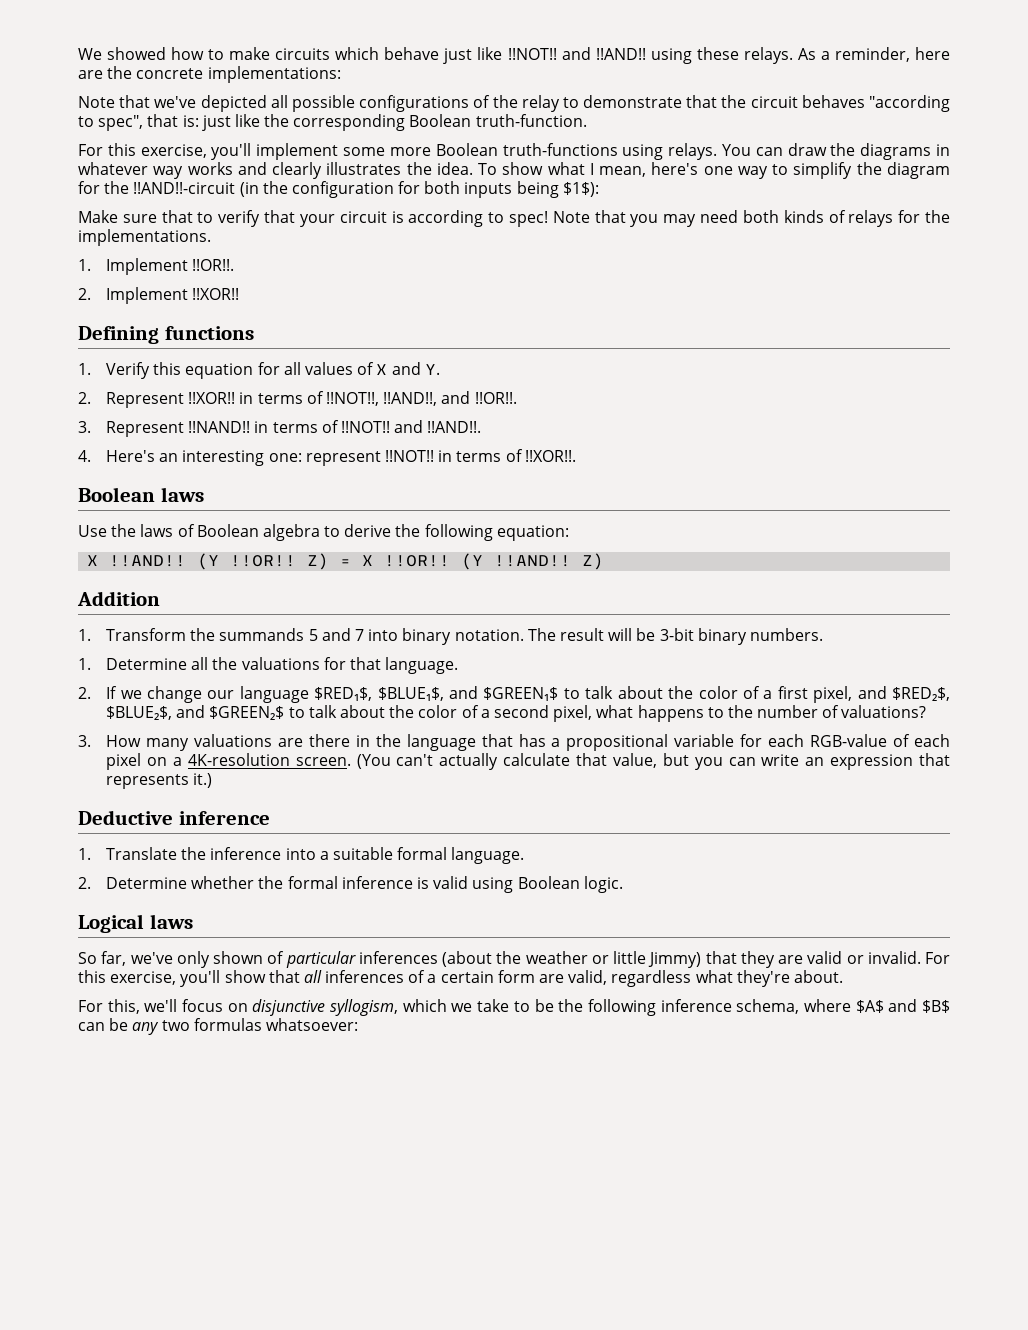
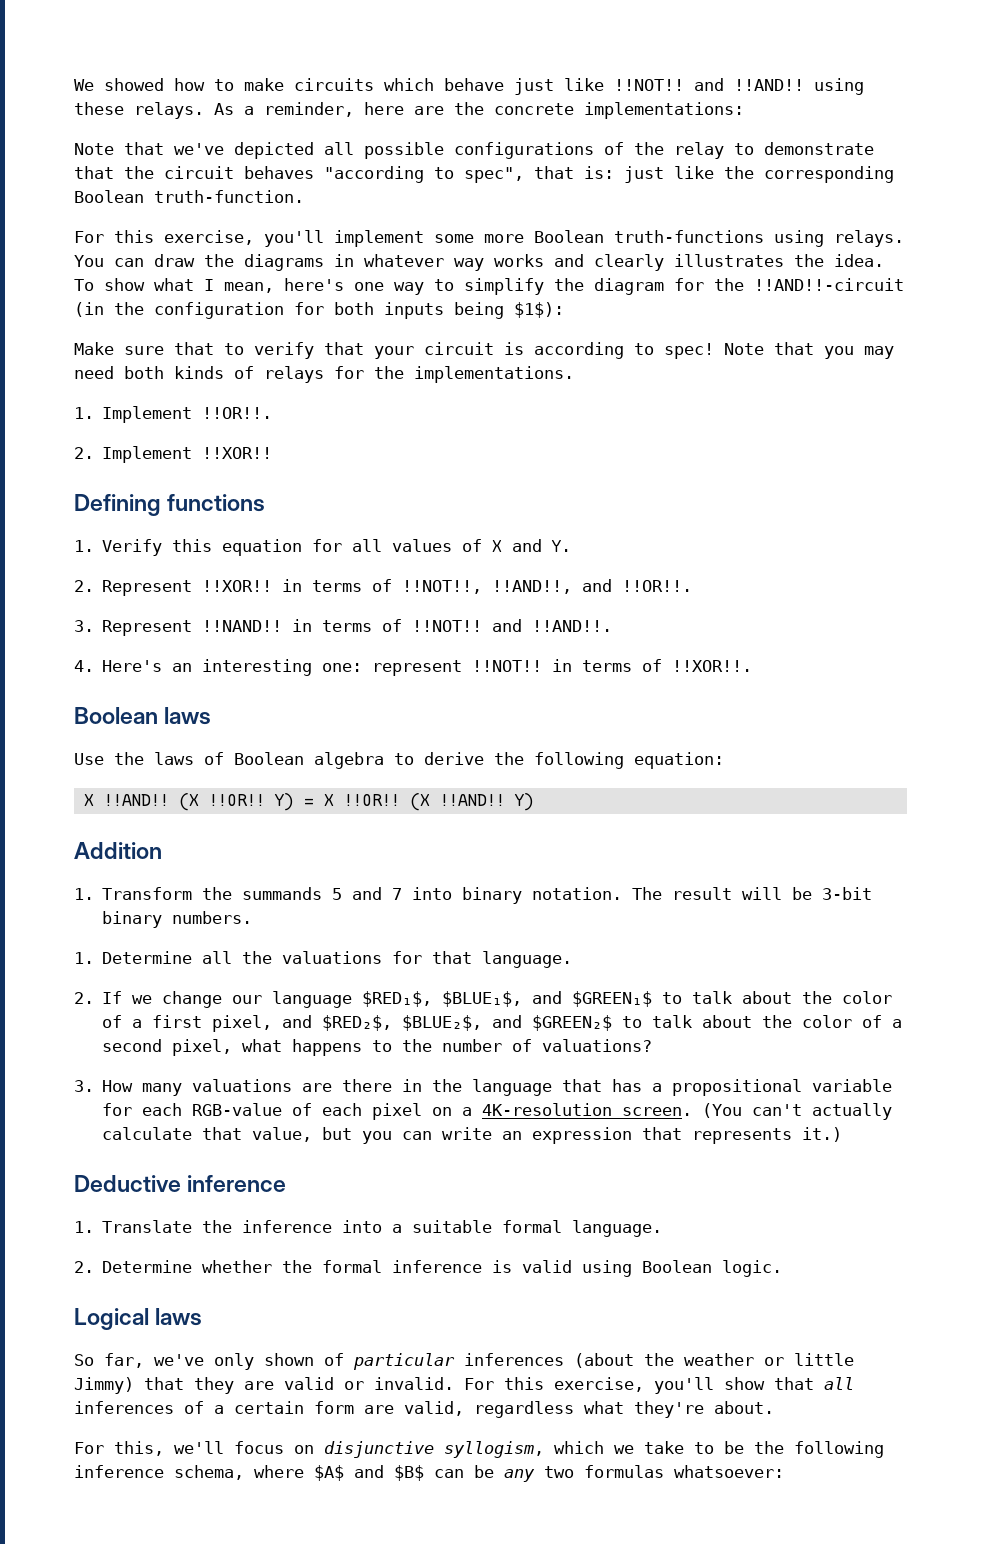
- (Y !!OR!! Z) = X !!OR!! (Y !!AND!! Z)
+ (X !!OR!! Y) = X !!OR!! (X !!AND!! Y)

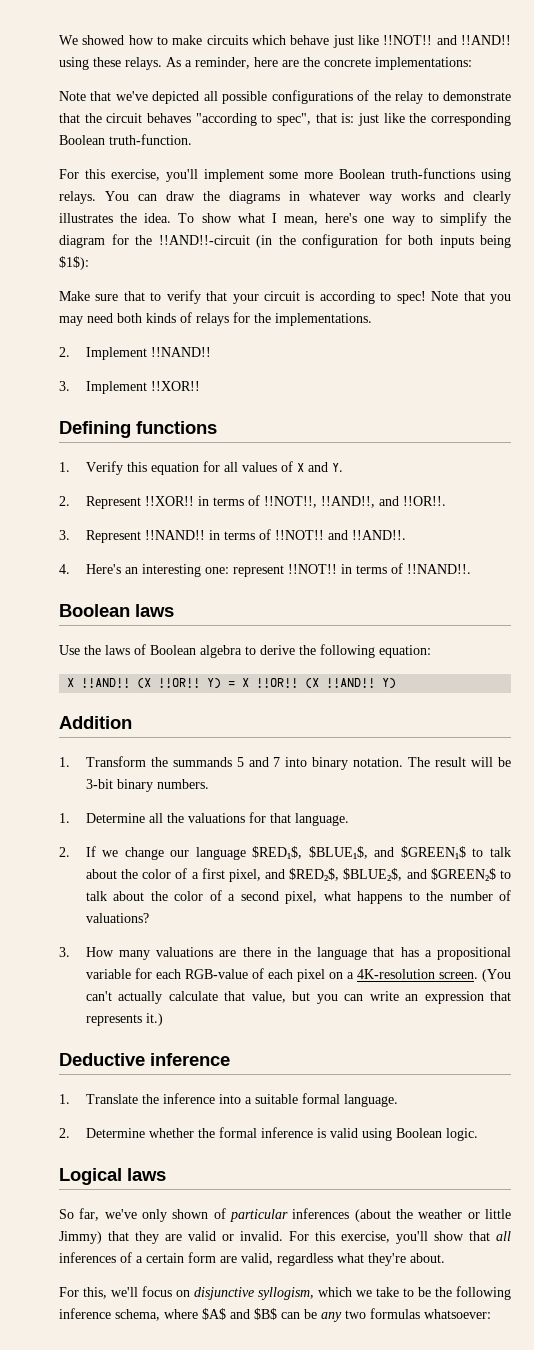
- 1. Implement !!OR!!.
- 2. Implement !!XOR!!
+ 2. Implement !!NAND!!
+ 3. Implement !!XOR!!
- 4. Here's an interesting one: represent !!NOT!! in terms of !!XOR!!.
+ 4. Here's an interesting one: represent !!NOT!! in terms of !!NAND!!.

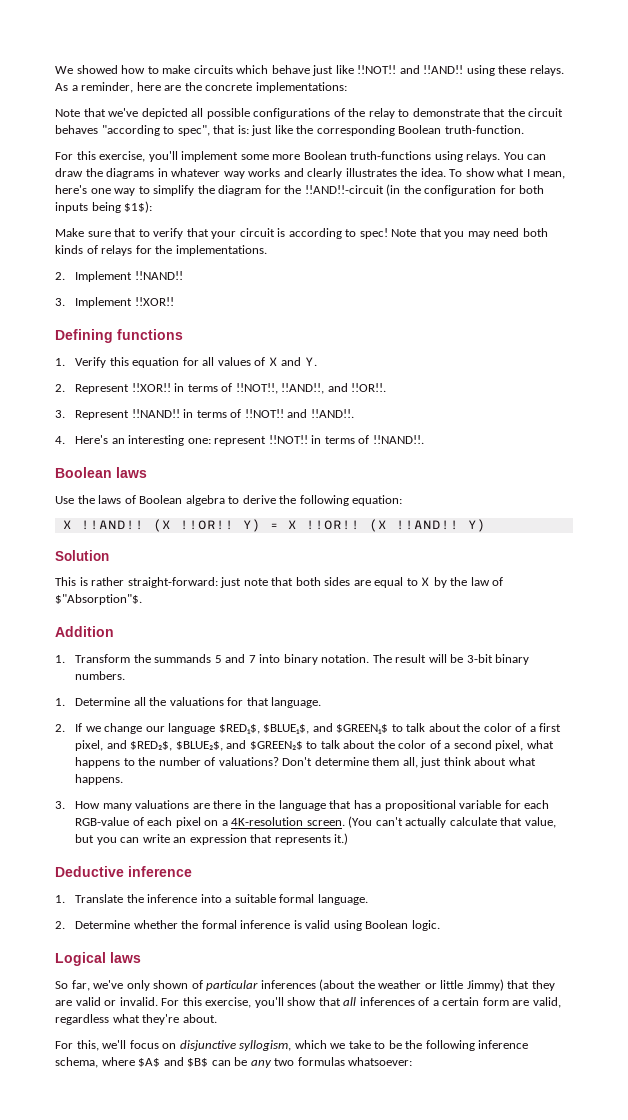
+ Solution
+ This is rather straight-forward: just note that both sides are equal to X by the law of $"Absorption"$.
+ Don't determine them all, just think about what happens.

